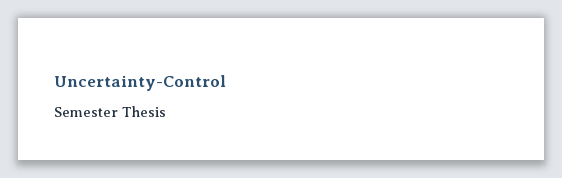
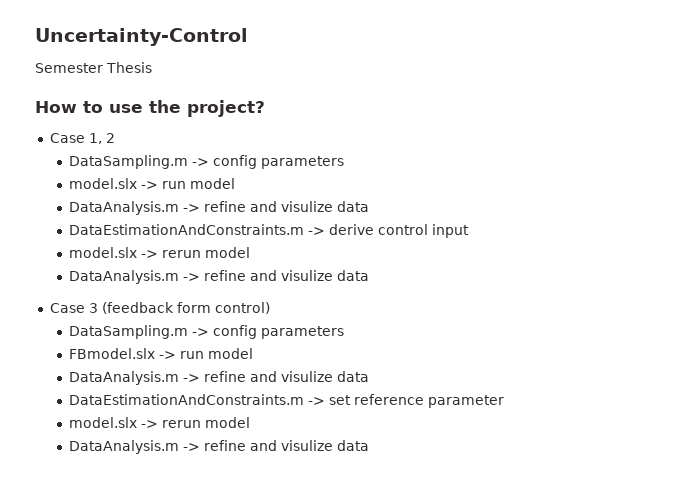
+ How to use the project?
+ Case 1, 2
+ DataSampling.m -> config parameters
+ model.slx -> run model
+ DataAnalysis.m -> refine and visulize data
+ DataEstimationAndConstraints.m -> derive control input
+ model.slx -> rerun model
+ DataAnalysis.m -> refine and visulize data
+ Case 3 (feedback form control)
+ DataSampling.m -> config parameters
+ FBmodel.slx -> run model
+ DataAnalysis.m -> refine and visulize data
+ DataEstimationAndConstraints.m -> set reference parameter
+ model.slx -> rerun model
+ DataAnalysis.m -> refine and visulize data

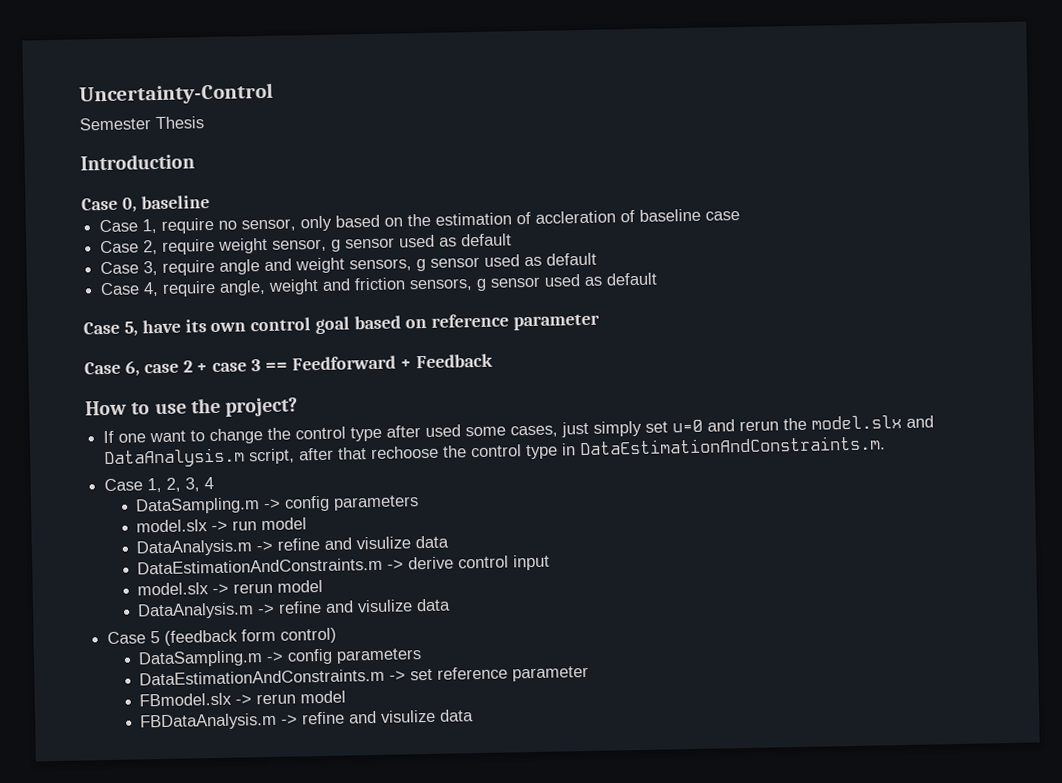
+ Introduction
+ Case 0, baseline
+ Case 1, require no sensor, only based on the estimation of accleration of baseline case
+ Case 2, require weight sensor, g sensor used as default
+ Case 3, require angle and weight sensors, g sensor used as default
+ Case 4, require angle, weight and friction sensors, g sensor used as default
+ Case 5, have its own control goal based on reference parameter
+ Case 6, case 2 + case 3 == Feedforward + Feedback
- Case 1, 2
+ If one want to change the control type after used some cases, just simply set u=0 and rerun the model.slx and DataAnalysis.m script, after that rechoose the control type in DataEstimationAndConstraints.m.
+ Case 1, 2, 3, 4
- Case 3 (feedback form control)
+ Case 5 (feedback form control)
- FBmodel.slx -> run model
- DataAnalysis.m -> refine and visulize data
  DataEstimationAndConstraints.m -> set reference parameter
- model.slx -> rerun model
- DataAnalysis.m -> refine and visulize data
+ FBmodel.slx -> rerun model
+ FBDataAnalysis.m -> refine and visulize data

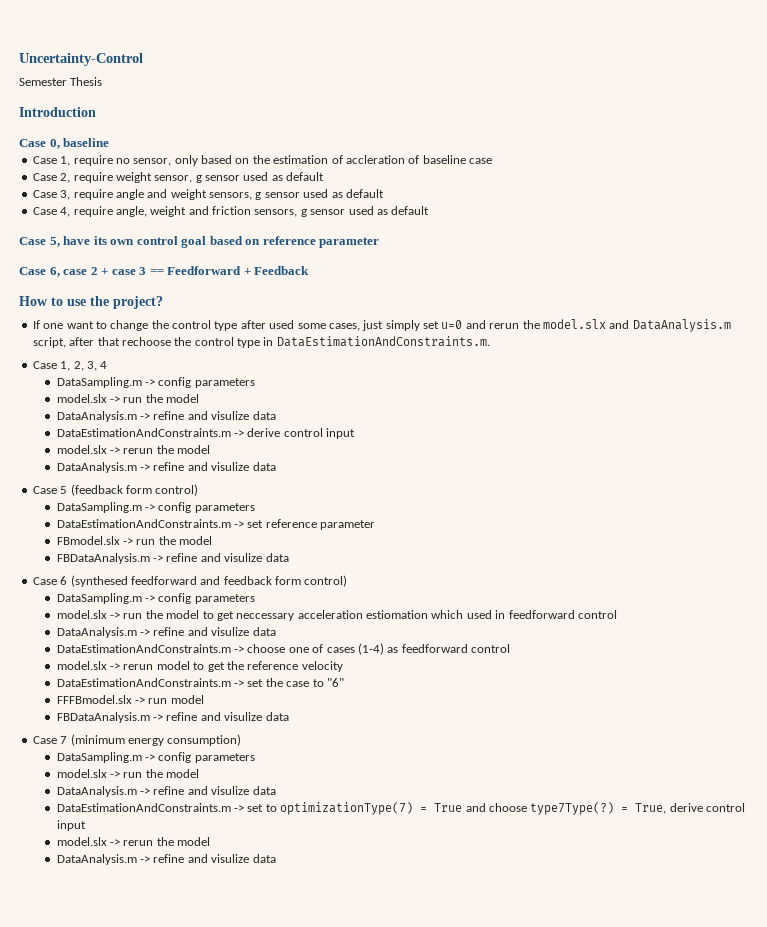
  Case 1, 2, 3, 4
  DataSampling.m -> config parameters
- model.slx -> run model
+ model.slx -> run the model
  DataEstimationAndConstraints.m -> derive control input
- model.slx -> rerun model
+ model.slx -> rerun the model
- FBmodel.slx -> rerun model
+ FBmodel.slx -> run the model
  FBDataAnalysis.m -> refine and visulize data
+ Case 6 (synthesed feedforward and feedback form control)
+ DataSampling.m -> config parameters
+ model.slx -> run the model to get neccessary acceleration estiomation which used in feedforward control
+ DataAnalysis.m -> refine and visulize data
+ DataEstimationAndConstraints.m -> choose one of cases (1-4) as feedforward control
+ model.slx -> rerun model to get the reference velocity
+ DataEstimationAndConstraints.m -> set the case to "6"
+ FFFBmodel.slx -> run model
+ FBDataAnalysis.m -> refine and visulize data
+ Case 7 (minimum energy consumption)
+ DataSampling.m -> config parameters
+ model.slx -> run the model
+ DataAnalysis.m -> refine and visulize data
+ DataEstimationAndConstraints.m -> set to optimizationType(7) = True and choose type7Type(?) = True, derive control input
+ model.slx -> rerun the model
+ DataAnalysis.m -> refine and visulize data

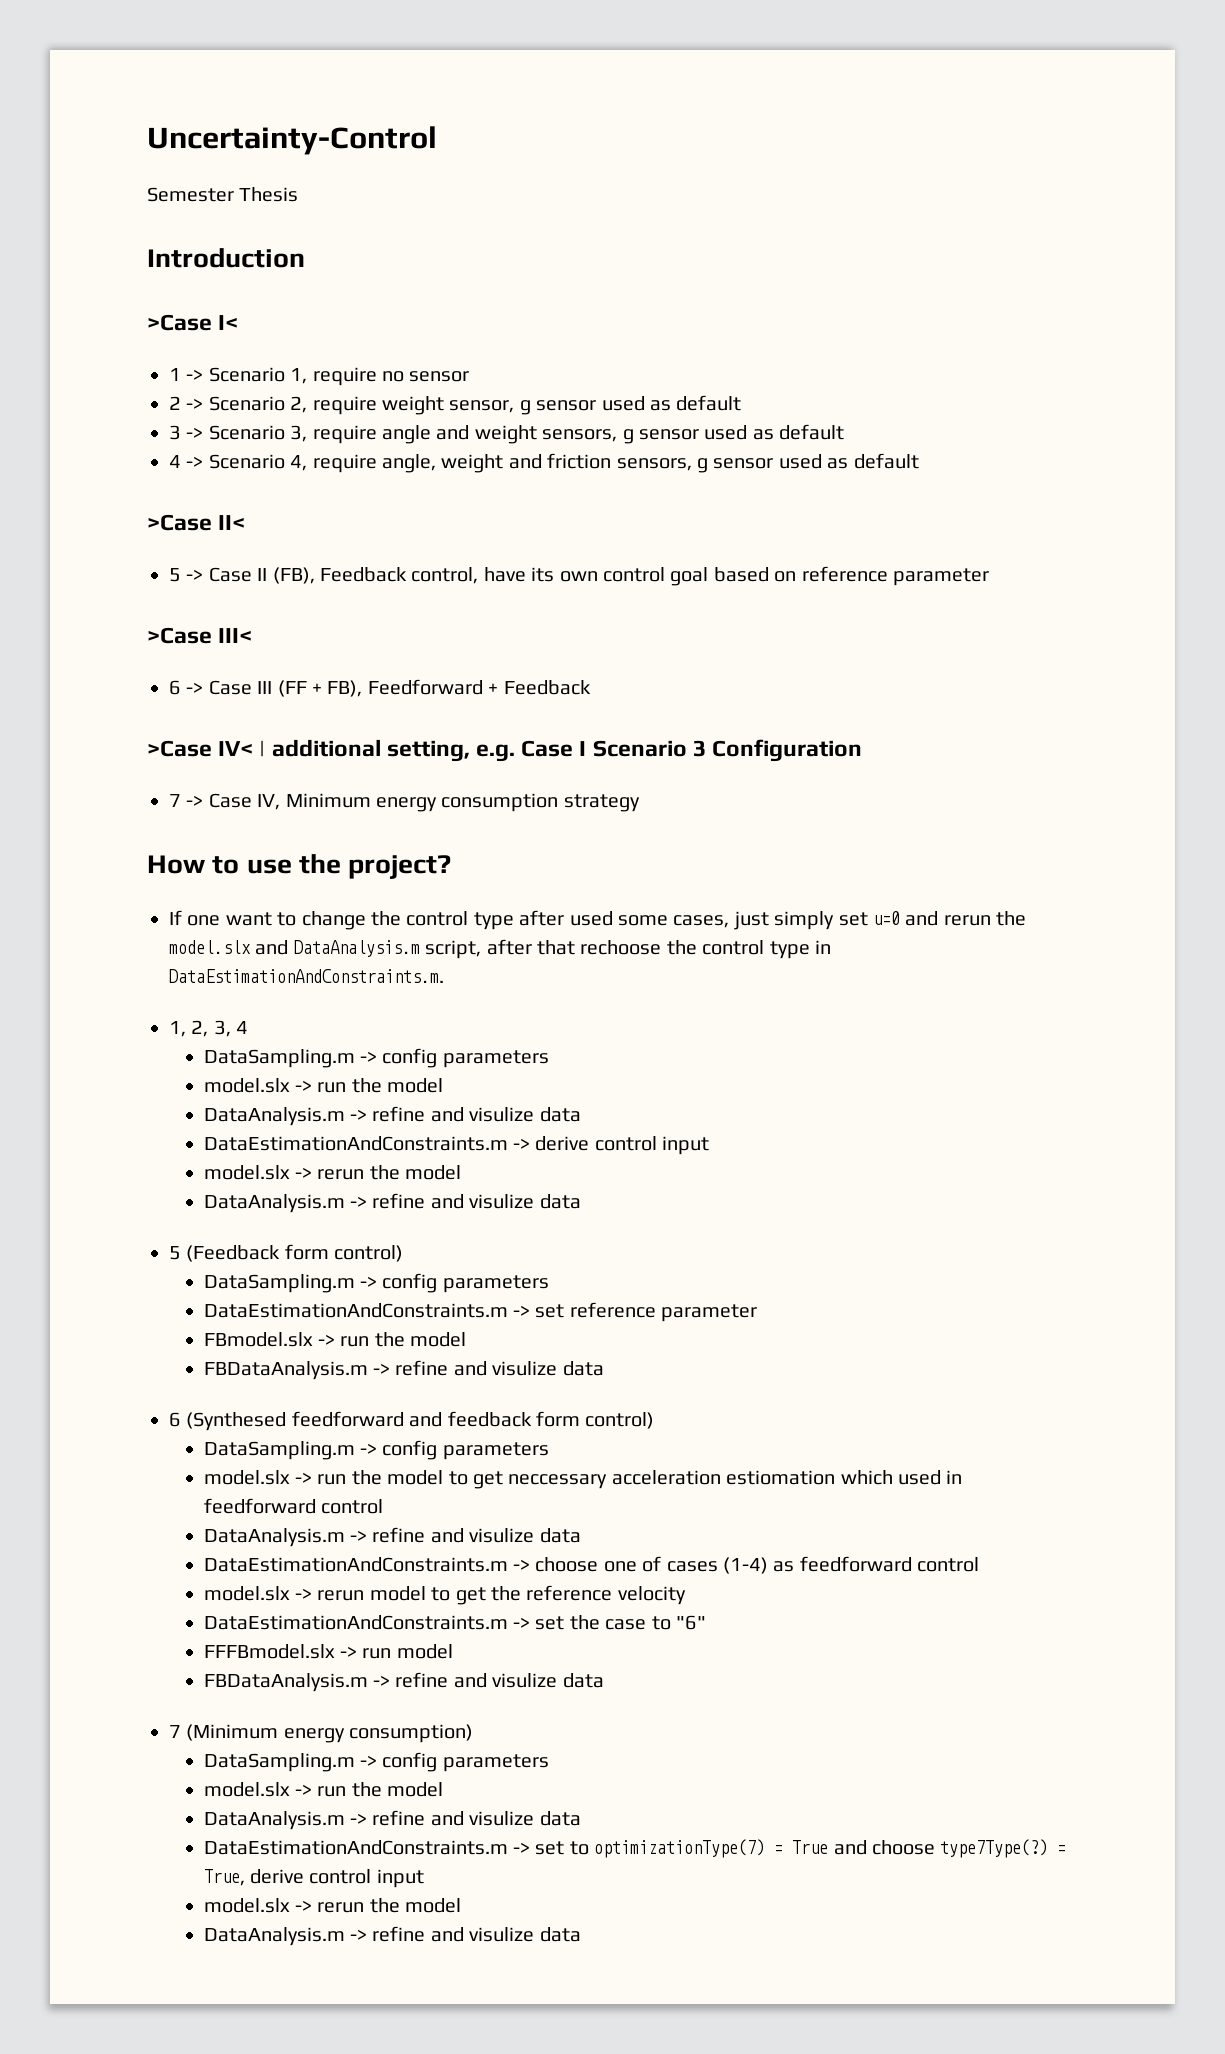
- Case 0, baseline
- Case 1, require no sensor, only based on the estimation of accleration of baseline case
- Case 2, require weight sensor, g sensor used as default
+ >Case I<
+ 1 -> Scenario 1, require no sensor
+ 2 -> Scenario 2, require weight sensor, g sensor used as default
- Case 3, require angle and weight sensors, g sensor used as default
+ 3 -> Scenario 3, require angle and weight sensors, g sensor used as default
- Case 4, require angle, weight and friction sensors, g sensor used as default
+ 4 -> Scenario 4, require angle, weight and friction sensors, g sensor used as default
- Case 5, have its own control goal based on reference parameter
+ >Case II<
+ 5 -> Case II (FB), Feedback control, have its own control goal based on reference parameter
- Case 6, case 2 + case 3 == Feedforward + Feedback
+ >Case III<
+ 6 -> Case III (FF + FB), Feedforward + Feedback
+ >Case IV< | additional setting, e.g. Case I Scenario 3 Configuration
+ 7 -> Case IV, Minimum energy consumption strategy
- Case 1, 2, 3, 4
+ 1, 2, 3, 4
- Case 5 (feedback form control)
+ 5 (Feedback form control)
- Case 6 (synthesed feedforward and feedback form control)
+ 6 (Synthesed feedforward and feedback form control)
- Case 7 (minimum energy consumption)
+ 7 (Minimum energy consumption)

